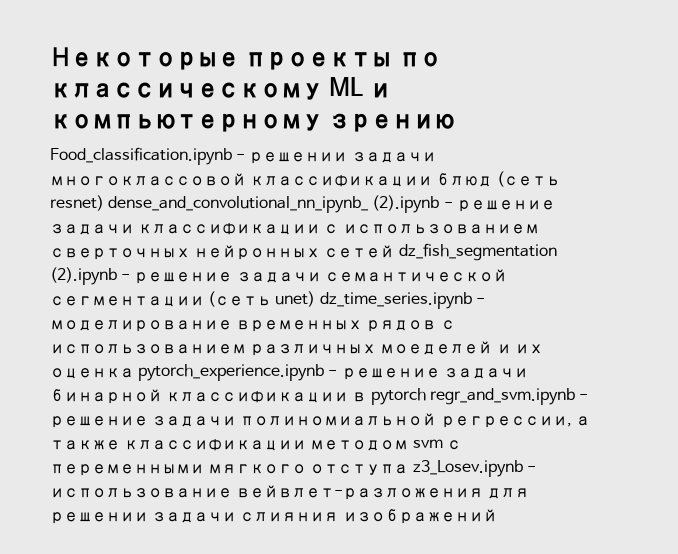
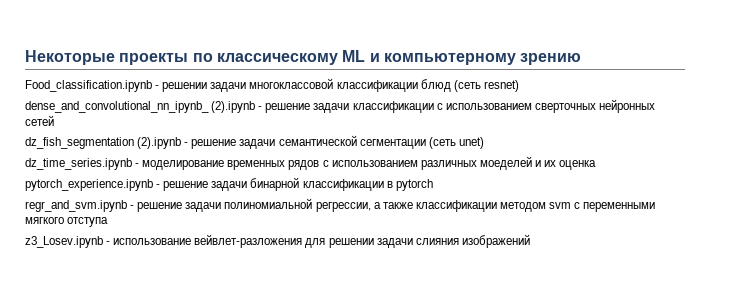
- Food_classification.ipynb - решении задачи многоклассовой классификации блюд (сеть resnet) dense_and_convolutional_nn_ipynb_ (2).ipynb - решение задачи классификации с использованием сверточных нейронных сетей dz_fish_segmentation (2).ipynb - решение задачи семантической сегментации (сеть unet) dz_time_series.ipynb - моделирование временных рядов с использованием различных моеделей и их оценка pytorch_experience.ipynb - решение задачи бинарной классификации в pytorch regr_and_svm.ipynb - решение задачи полиномиальной регрессии, а также классификации методом svm с переменными мягкого отступа z3_Losev.ipynb - использование вейвлет-разложения для решении задачи слияния изображений
+ Food_classification.ipynb - решении задачи многоклассовой классификации блюд (сеть resnet)
+ dense_and_convolutional_nn_ipynb_ (2).ipynb - решение задачи классификации с использованием сверточных нейронных сетей
+ dz_fish_segmentation (2).ipynb - решение задачи семантической сегментации (сеть unet)
+ dz_time_series.ipynb - моделирование временных рядов с использованием различных моеделей и их оценка
+ pytorch_experience.ipynb - решение задачи бинарной классификации в pytorch
+ regr_and_svm.ipynb - решение задачи полиномиальной регрессии, а также классификации методом svm с переменными мягкого отступа
+ z3_Losev.ipynb - использование вейвлет-разложения для решении задачи слияния изображений

